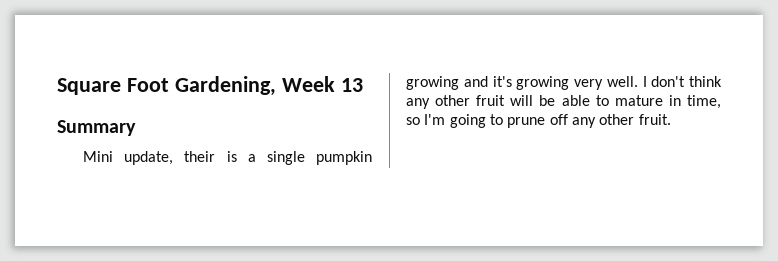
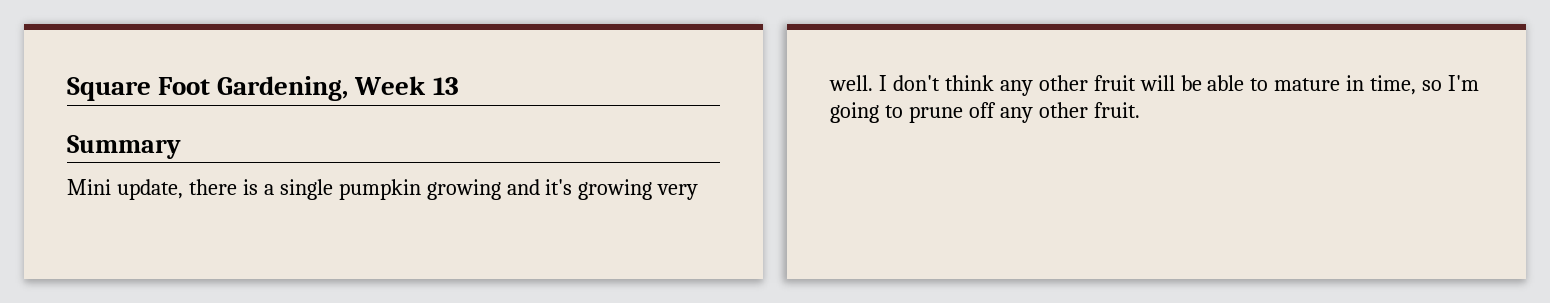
- Mini update, their is a single pumpkin growing and it's growing very well.
+ Mini update, there is a single pumpkin growing and it's growing very well.

